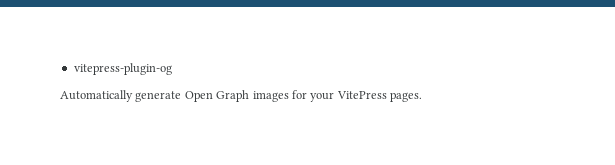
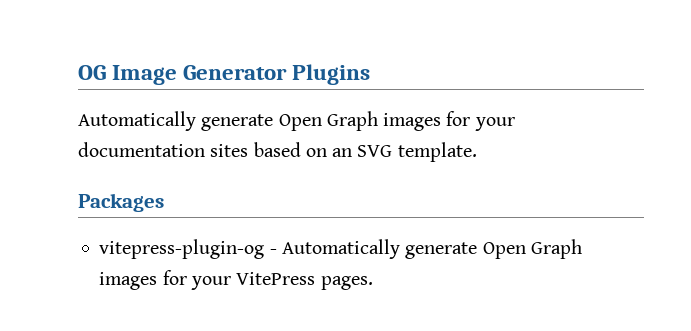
+ OG Image Generator Plugins
+ Automatically generate Open Graph images for your documentation sites based on an SVG template.
+ Packages
- vitepress-plugin-og
- Automatically generate Open Graph images for your VitePress pages.
+ vitepress-plugin-og - Automatically generate Open Graph images for your VitePress pages.

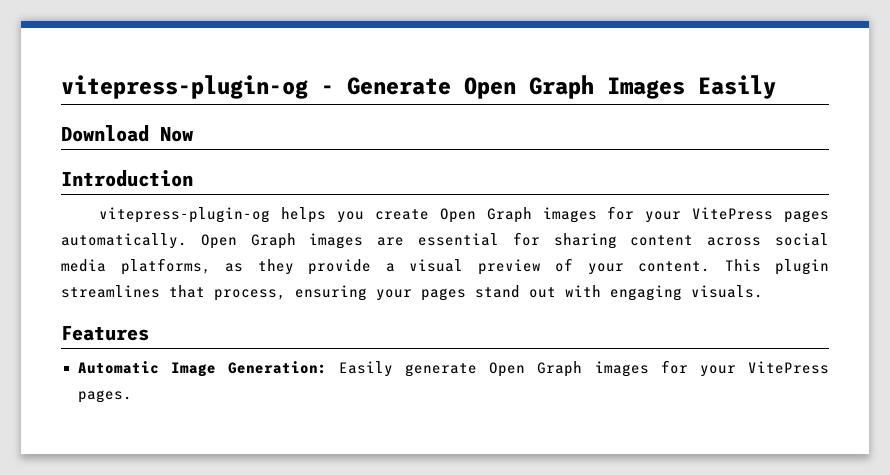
- OG Image Generator Plugins
- Automatically generate Open Graph images for your documentation sites based on an SVG template.
- Packages
- vitepress-plugin-og - Automatically generate Open Graph images for your VitePress pages.
+ vitepress-plugin-og - Generate Open Graph Images Easily
+ Download Now
+ Introduction
+ vitepress-plugin-og helps you create Open Graph images for your VitePress pages automatically. Open Graph images are essential for sharing content across social media platforms, as they provide a visual preview of your content. This plugin streamlines that process, ensuring your pages stand out with engaging visuals.
+ Features
+ Automatic Image Generation: Easily generate Open Graph images for your VitePress pages.

